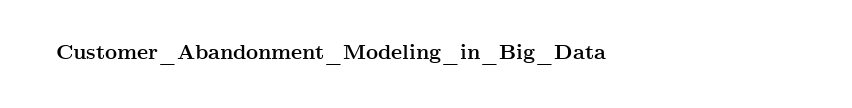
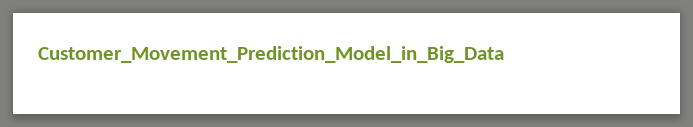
- Customer_Abandonment_Modeling_in_Big_Data
+ Customer_Movement_Prediction_Model_in_Big_Data

